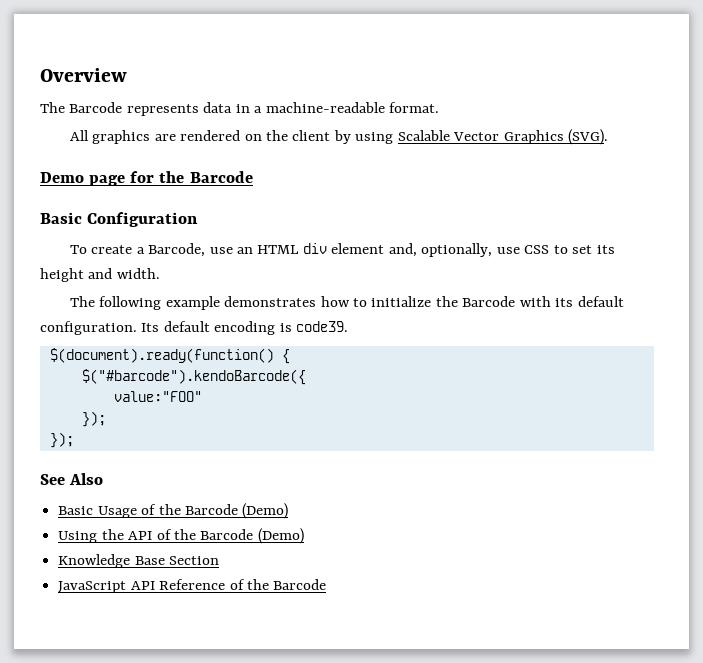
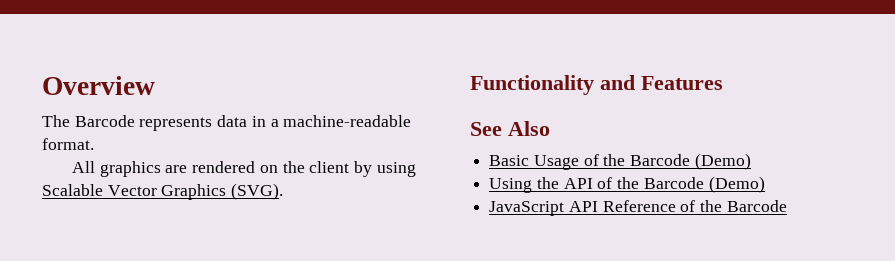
- Demo page for the Barcode
- Basic Configuration
- To create a Barcode, use an HTML div element and, optionally, use CSS to set its height and width.
- The following example demonstrates how to initialize the Barcode with its default configuration. Its default encoding is code39.
- $(document).ready(function() {
- $("#barcode").kendoBarcode({
- value:"FOO"
- });
- });
+ Functionality and Features
- Knowledge Base Section

